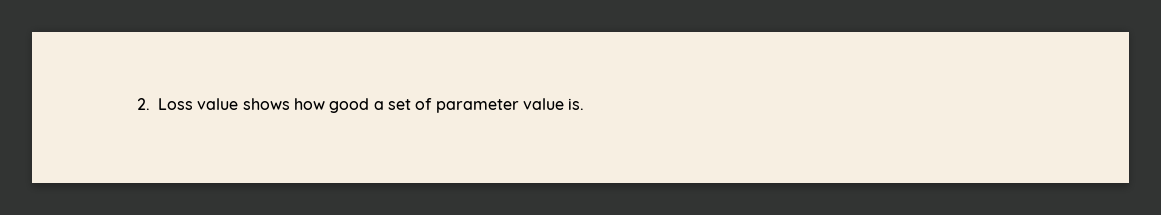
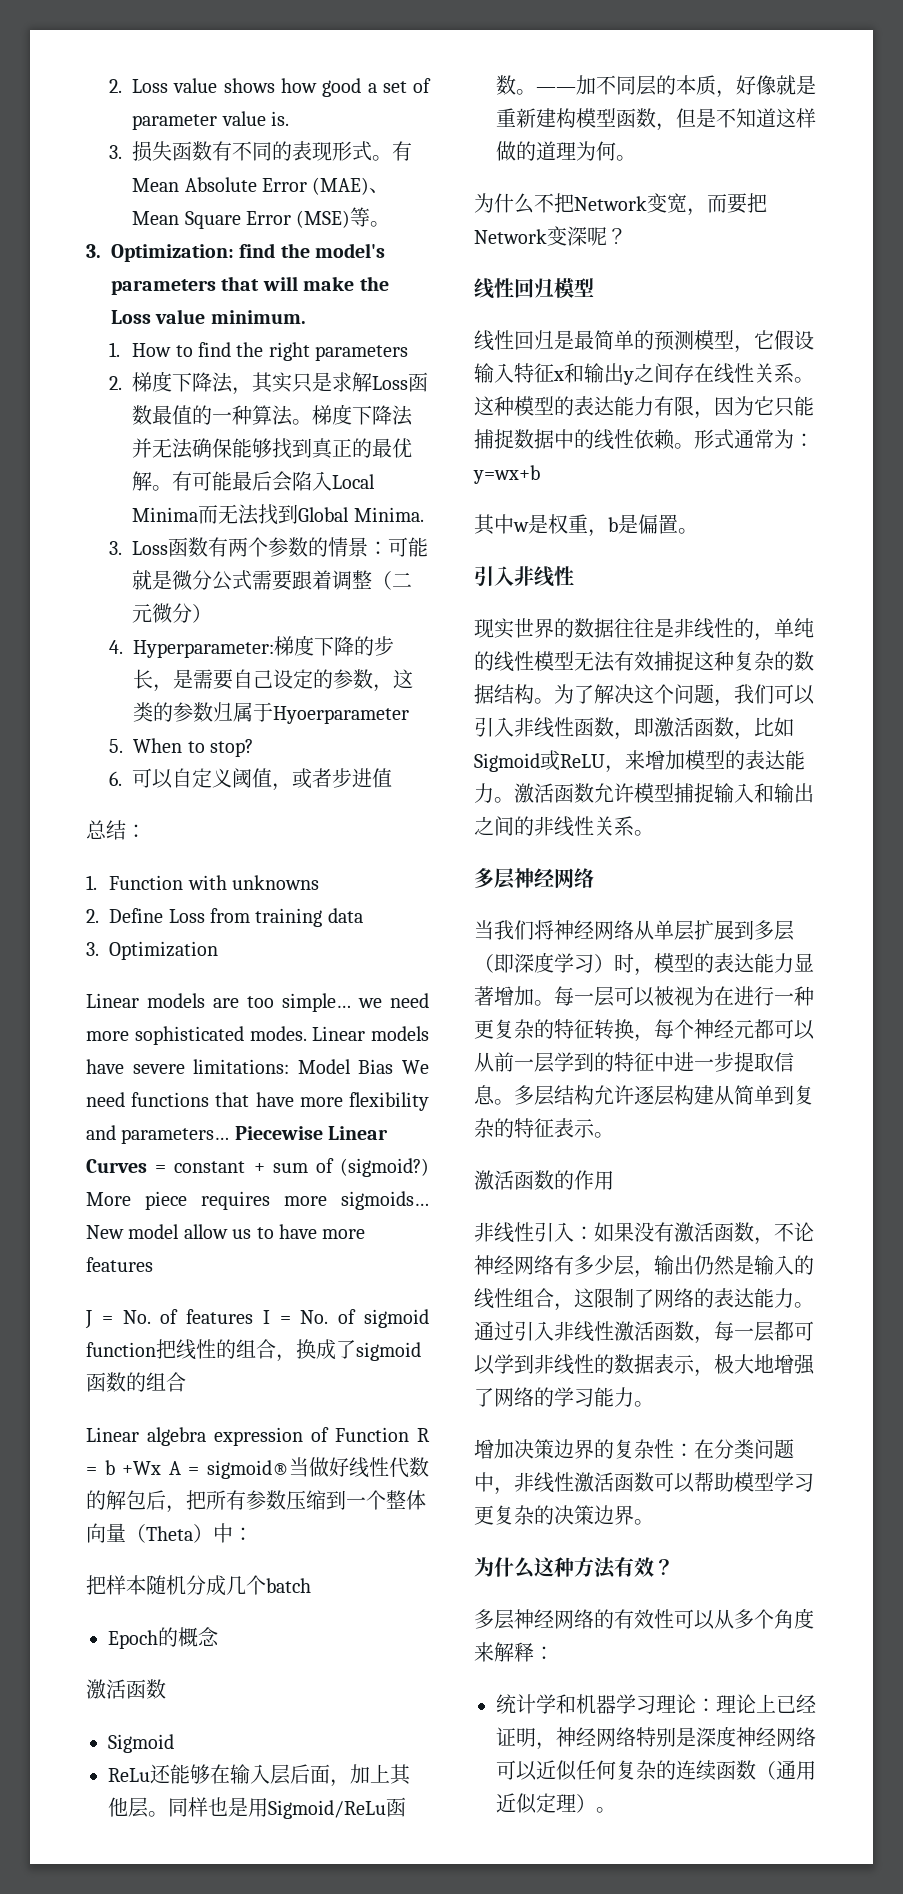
+ 3.损失函数有不同的表现形式。有Mean Absolute Error (MAE)、Mean Square Error (MSE)等。
+ 3. Optimization: find the model's parameters that will make the Loss value minimum.
+ 1. How to find the right parameters
+ 2.梯度下降法，其实只是求解Loss函数最值的一种算法。梯度下降法并无法确保能够找到真正的最优解。有可能最后会陷入Local Minima而无法找到Global Minima.
+ 3. Loss函数有两个参数的情景：可能就是微分公式需要跟着调整（二元微分）
+ 4. Hyperparameter:梯度下降的步长，是需要自己设定的参数，这类的参数归属于Hyoerparameter
+ 5. When to stop?
+ 6.可以自定义阈值，或者步进值
+ 总结：
+ 1. Function with unknowns
+ 2. Define Loss from training data
+ 3. Optimization
+ Linear models are too simple… we need more sophisticated modes. Linear models have severe limitations: Model Bias We need functions that have more flexibility and parameters… Piecewise Linear Curves = constant + sum of (sigmoid?) More piece requires more sigmoids… New model allow us to have more features
+ J = No. of features I = No. of sigmoid function把线性的组合，换成了sigmoid函数的组合
+ Linear algebra expression of Function R = b +Wx A = sigmoid®当做好线性代数的解包后，把所有参数压缩到一个整体向量（Theta）中：
+ 把样本随机分成几个batch
+ Epoch的概念
+ 激活函数
+ Sigmoid
+ ReLu还能够在输入层后面，加上其他层。同样也是用Sigmoid/ReLu函数。——加不同层的本质，好像就是重新建构模型函数，但是不知道这样做的道理为何。
+ 为什么不把Network变宽，而要把Network变深呢？
+ 线性回归模型
+ 线性回归是最简单的预测模型，它假设输入特征x和输出y之间存在线性关系。这种模型的表达能力有限，因为它只能捕捉数据中的线性依赖。形式通常为：y=wx+b
+ 其中w是权重，b是偏置。
+ 引入非线性
+ 现实世界的数据往往是非线性的，单纯的线性模型无法有效捕捉这种复杂的数据结构。为了解决这个问题，我们可以引入非线性函数，即激活函数，比如Sigmoid或ReLU，来增加模型的表达能力。激活函数允许模型捕捉输入和输出之间的非线性关系。
+ 多层神经网络
+ 当我们将神经网络从单层扩展到多层（即深度学习）时，模型的表达能力显著增加。每一层可以被视为在进行一种更复杂的特征转换，每个神经元都可以从前一层学到的特征中进一步提取信息。多层结构允许逐层构建从简单到复杂的特征表示。
+ 激活函数的作用
+ 非线性引入：如果没有激活函数，不论神经网络有多少层，输出仍然是输入的线性组合，这限制了网络的表达能力。通过引入非线性激活函数，每一层都可以学到非线性的数据表示，极大地增强了网络的学习能力。
+ 增加决策边界的复杂性：在分类问题中，非线性激活函数可以帮助模型学习更复杂的决策边界。
+ 为什么这种方法有效？
+ 多层神经网络的有效性可以从多个角度来解释：
+ 统计学和机器学习理论：理论上已经证明，神经网络特别是深度神经网络可以近似任何复杂的连续函数（通用近似定理）。

